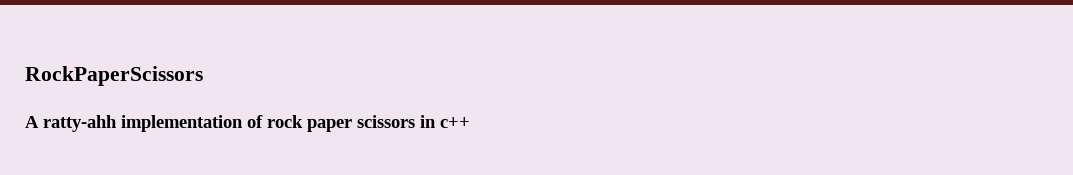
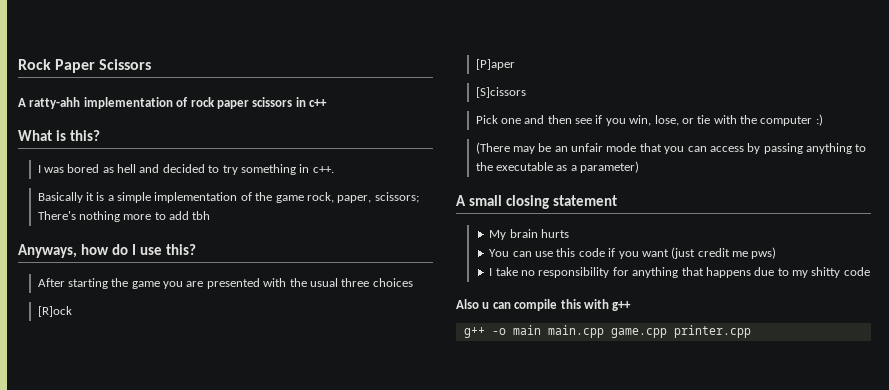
- RockPaperScissors
+ Rock Paper Scissors
+ What is this?
+ I was bored as hell and decided to try something in c++.
+ Basically it is a simple implementation of the game rock, paper, scissors; There's nothing more to add tbh
+ Anyways, how do I use this?
+ After starting the game you are presented with the usual three choices
+ [R]ock
+ [P]aper
+ [S]cissors
+ Pick one and then see if you win, lose, or tie with the computer :)
+ (There may be an unfair mode that you can access by passing anything to the executable as a parameter)
+ A small closing statement
+ My brain hurts
+ You can use this code if you want (just credit me pws)
+ I take no responsibility for anything that happens due to my shitty code
+ Also u can compile this with g++
+ g++ -o main main.cpp game.cpp printer.cpp

